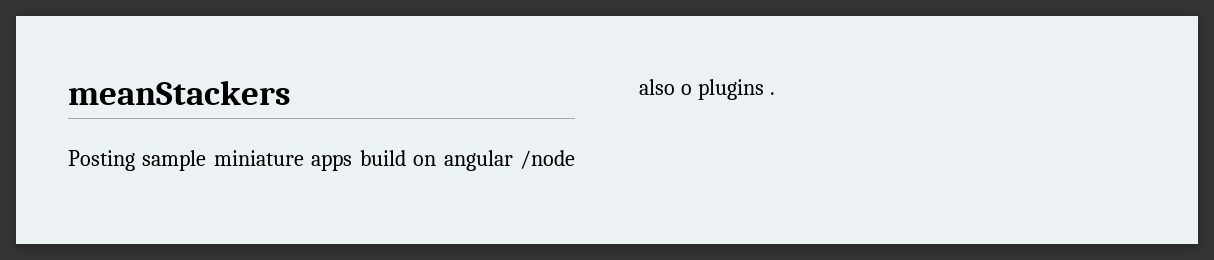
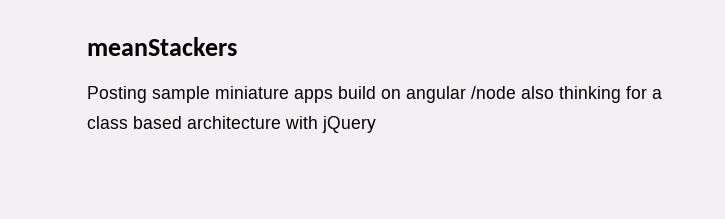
- Posting sample miniature apps build on angular /node also o plugins .
+ Posting sample miniature apps build on angular /node also thinking for a class based architecture with jQuery

